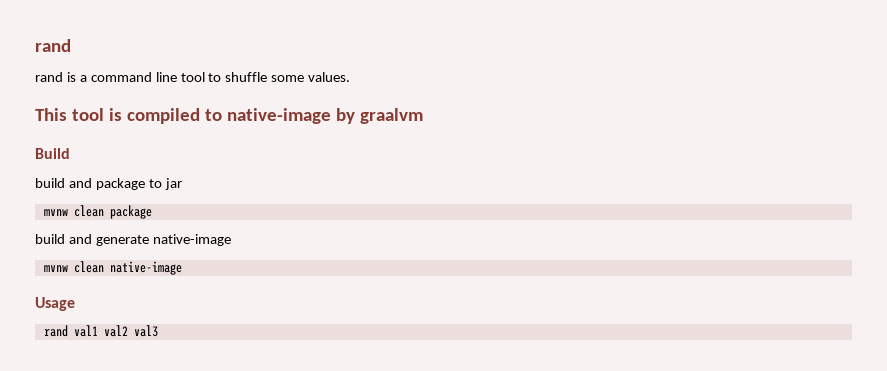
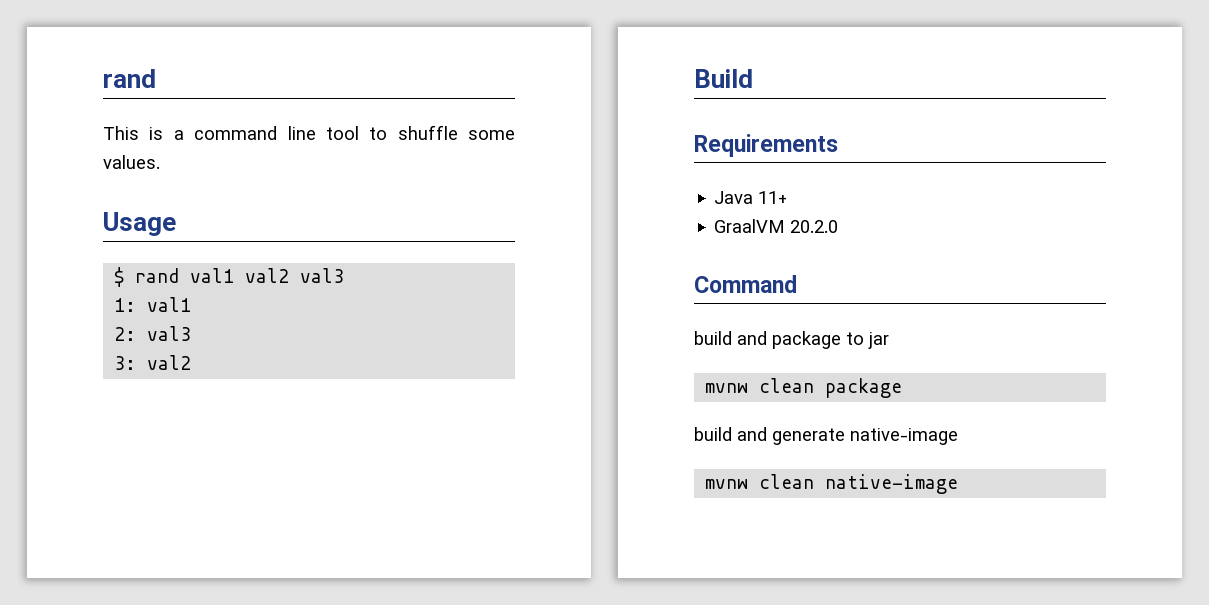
- rand is a command line tool to shuffle some values.
+ This is a command line tool to shuffle some values.
- This tool is compiled to native-image by graalvm
+ Usage
+ $ rand val1 val2 val3
+ 1: val1
+ 2: val3
+ 3: val2
  Build
+ Requirements
+ Java 11+
+ GraalVM 20.2.0
+ Command
- Usage
- rand val1 val2 val3

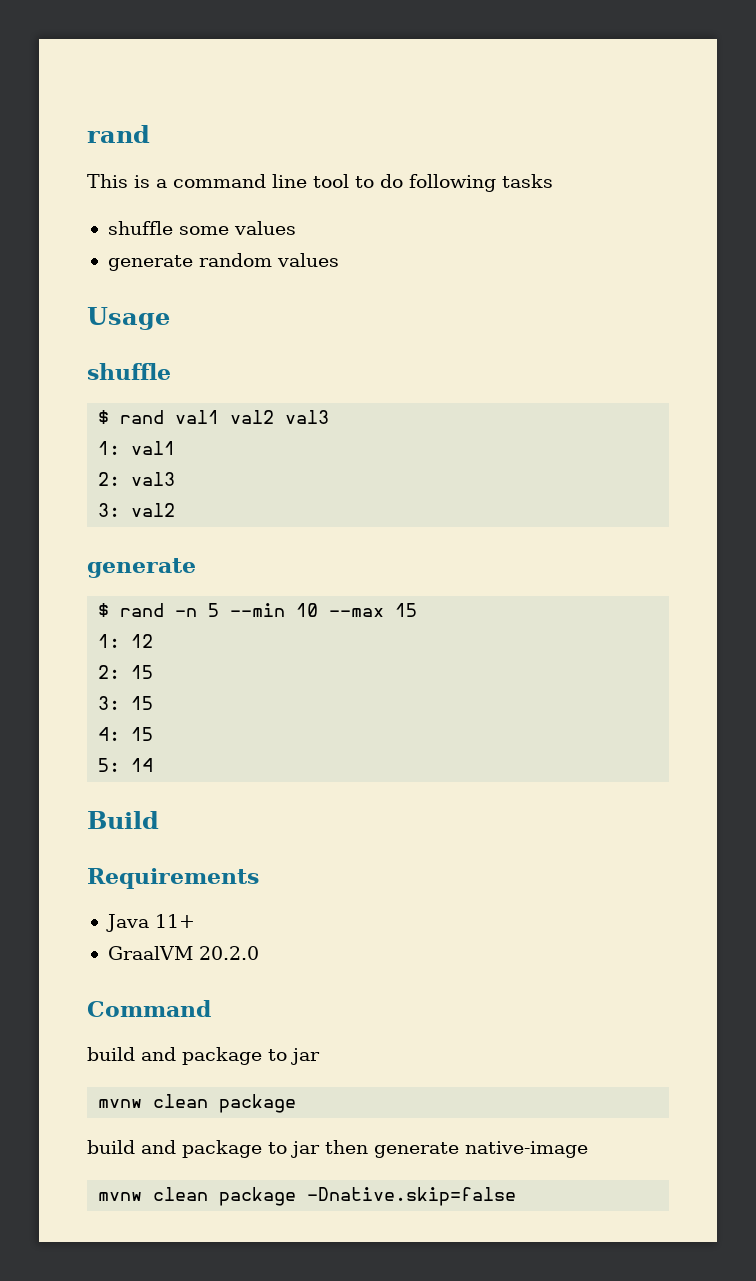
- This is a command line tool to shuffle some values.
+ This is a command line tool to do following tasks
+ shuffle some values
+ generate random values
  Usage
+ shuffle
  3: val2
+ generate
+ $ rand -n 5 --min 10 --max 15
+ 1: 12
+ 2: 15
+ 3: 15
+ 4: 15
+ 5: 14
- build and generate native-image
+ build and package to jar then generate native-image
- mvnw clean native-image
+ mvnw clean package -Dnative.skip=false

